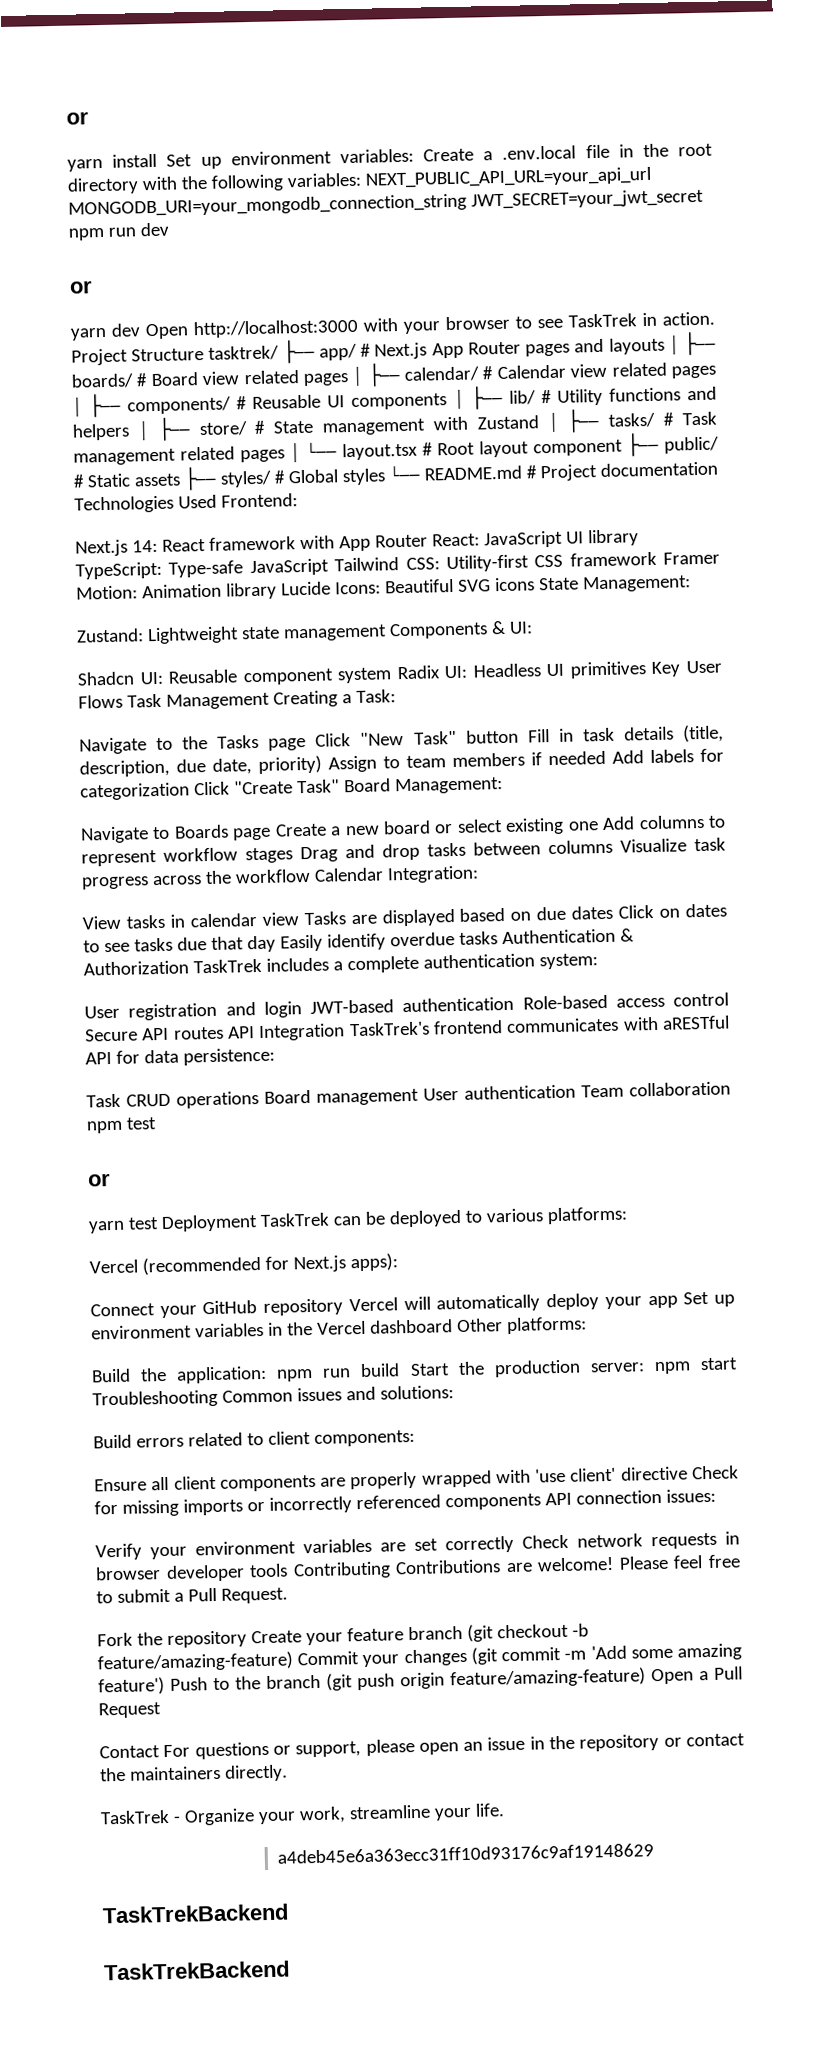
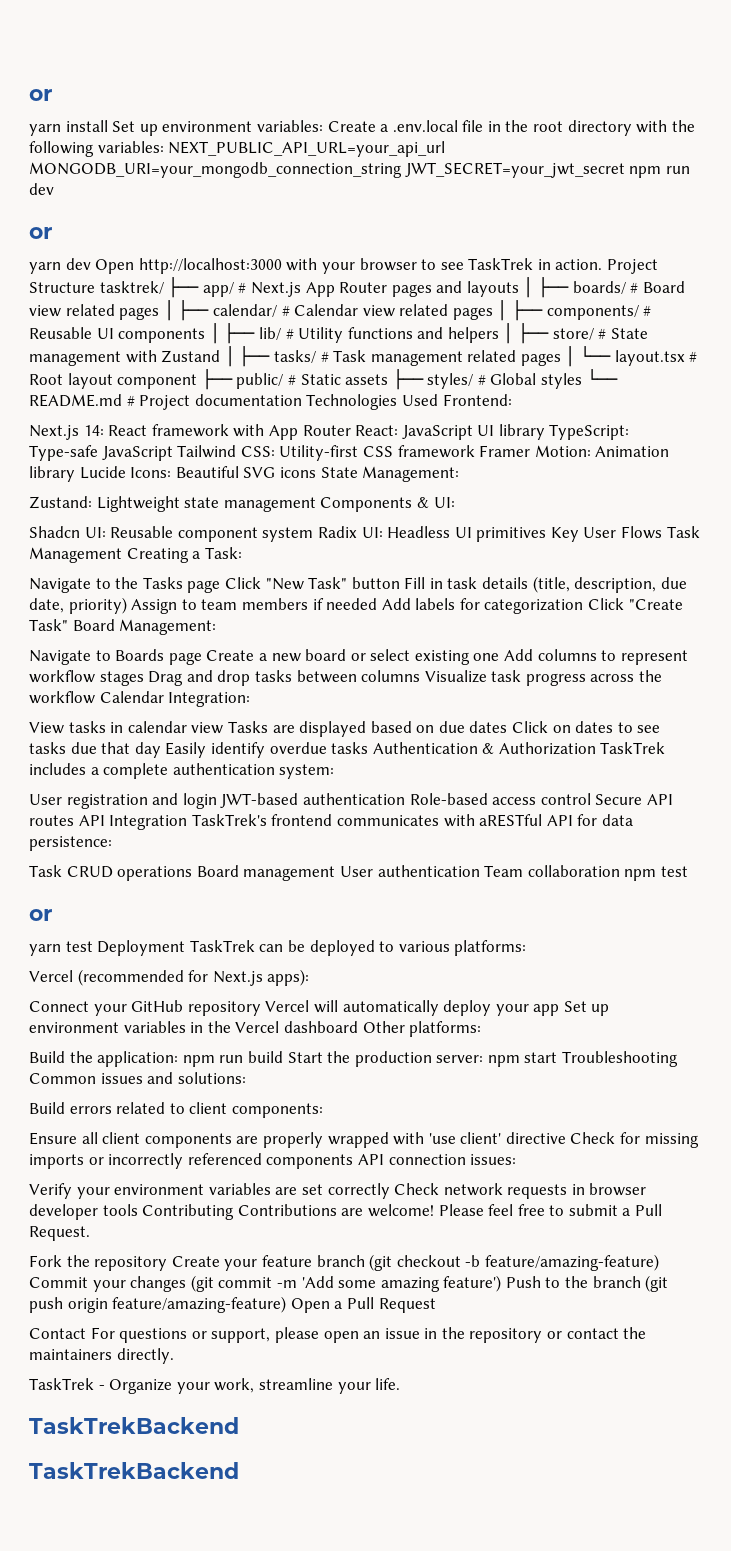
- a4deb45e6a363ecc31ff10d93176c9af19148629

